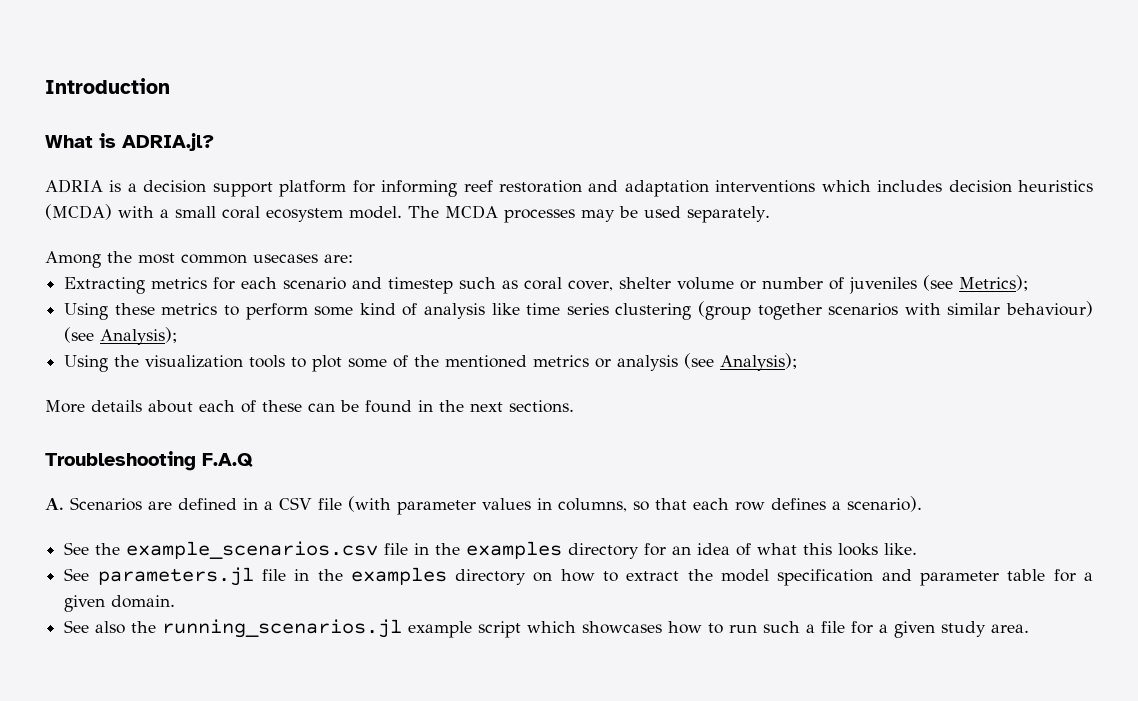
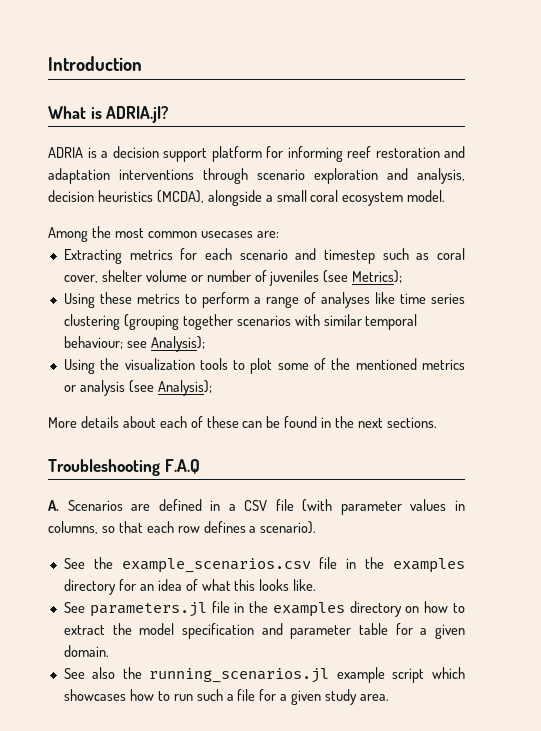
- ADRIA is a decision support platform for informing reef restoration and adaptation interventions which includes decision heuristics (MCDA) with a small coral ecosystem model. The MCDA processes may be used separately.
+ ADRIA is a decision support platform for informing reef restoration and adaptation interventions through scenario exploration and analysis, decision heuristics (MCDA), alongside a small coral ecosystem model.
- Using these metrics to perform some kind of analysis like time series clustering (group together scenarios with similar behaviour) (see Analysis);
+ Using these metrics to perform a range of analyses like time series clustering (grouping together scenarios with similar temporal behaviour; see Analysis);

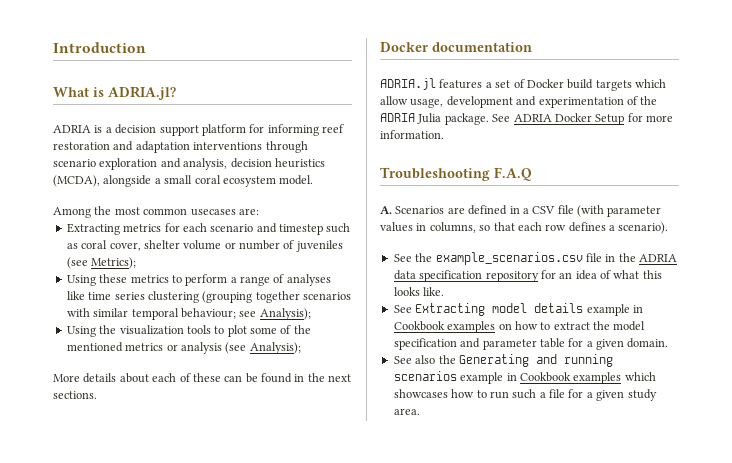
+ Docker documentation
+ ADRIA.jl features a set of Docker build targets which allow usage, development and experimentation of the ADRIA Julia package. See ADRIA Docker Setup for more information.
- See the example_scenarios.csv file in the examples directory for an idea of what this looks like.
+ See the example_scenarios.csv file in the ADRIA data specification repository for an idea of what this looks like.
- See parameters.jl file in the examples directory on how to extract the model specification and parameter table for a given domain.
+ See Extracting model details example in Cookbook examples on how to extract the model specification and parameter table for a given domain.
- See also the running_scenarios.jl example script which showcases how to run such a file for a given study area.
+ See also the Generating and running scenarios example in Cookbook examples which showcases how to run such a file for a given study area.

